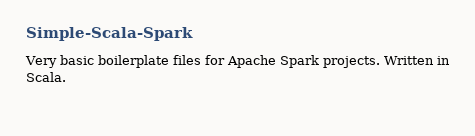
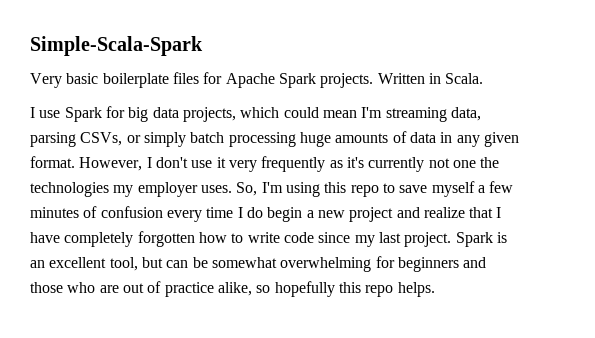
+ I use Spark for big data projects, which could mean I'm streaming data, parsing CSVs, or simply batch processing huge amounts of data in any given format. However, I don't use it very frequently as it's currently not one the technologies my employer uses. So, I'm using this repo to save myself a few minutes of confusion every time I do begin a new project and realize that I have completely forgotten how to write code since my last project. Spark is an excellent tool, but can be somewhat overwhelming for beginners and those who are out of practice alike, so hopefully this repo helps.

